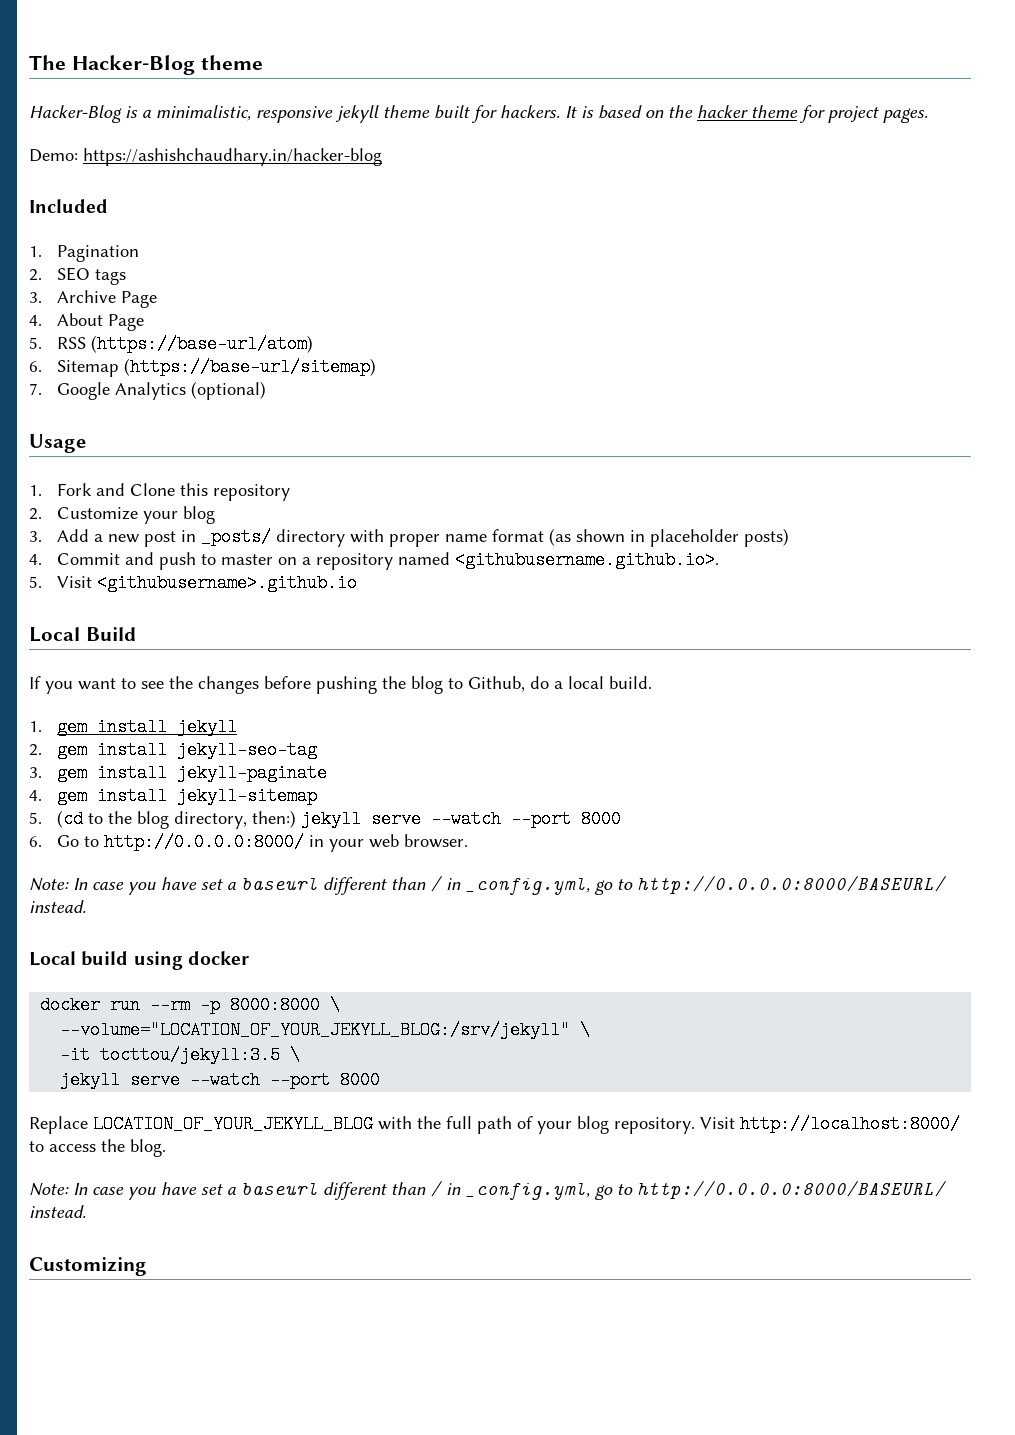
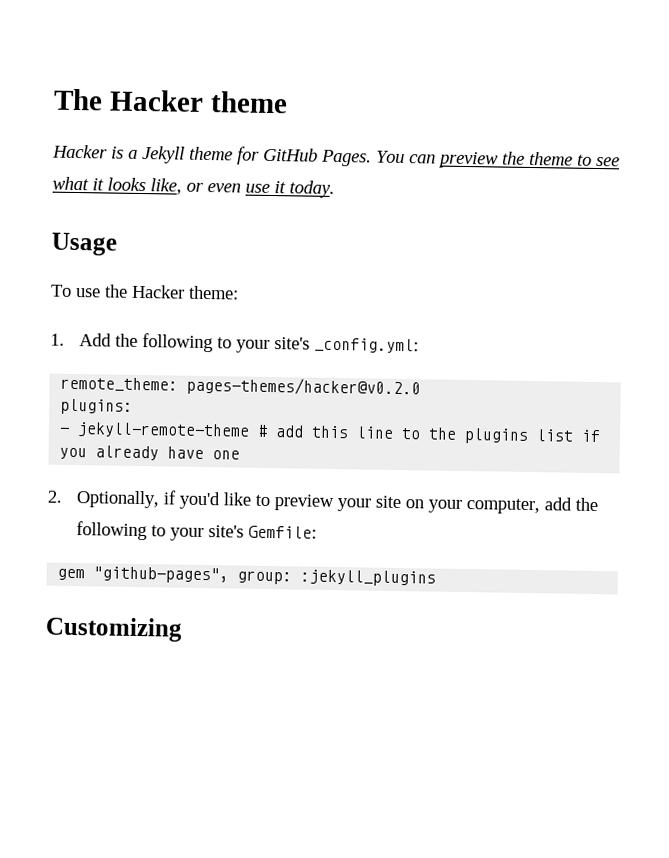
- The Hacker-Blog theme
+ The Hacker theme
- Hacker-Blog is a minimalistic, responsive jekyll theme built for hackers. It is based on the hacker theme for project pages.
- Demo: https://ashishchaudhary.in/hacker-blog
- Included
- 1. Pagination
- 2. SEO tags
- 3. Archive Page
- 4. About Page
- 5. RSS (https://base-url/atom)
- 6. Sitemap (https://base-url/sitemap)
- 7. Google Analytics (optional)
+ Hacker is a Jekyll theme for GitHub Pages. You can preview the theme to see what it looks like, or even use it today.
  Usage
- 1. Fork and Clone this repository
- 2. Customize your blog
- 3. Add a new post in _posts/ directory with proper name format (as shown in placeholder posts)
- 4. Commit and push to master on a repository named <githubusername.github.io>.
- 5. Visit <githubusername>.github.io
- Local Build
- If you want to see the changes before pushing the blog to Github, do a local build.
- 1. gem install jekyll
- 2. gem install jekyll-seo-tag
- 3. gem install jekyll-paginate
- 4. gem install jekyll-sitemap
- 5. (cd to the blog directory, then:) jekyll serve --watch --port 8000
- 6. Go to http://0.0.0.0:8000/ in your web browser.
- Note: In case you have set a baseurl different than / in _config.yml, go to http://0.0.0.0:8000/BASEURL/ instead.
- Local build using docker
- docker run --rm -p 8000:8000 \
- --volume="LOCATION_OF_YOUR_JEKYLL_BLOG:/srv/jekyll" \
- -it tocttou/jekyll:3.5 \
- jekyll serve --watch --port 8000
- Replace LOCATION_OF_YOUR_JEKYLL_BLOG with the full path of your blog repository. Visit http://localhost:8000/ to access the blog.
- Note: In case you have set a baseurl different than / in _config.yml, go to http://0.0.0.0:8000/BASEURL/ instead.
+ To use the Hacker theme:
+ 1. Add the following to your site's _config.yml:
+ remote_theme: pages-themes/hacker@v0.2.0
+ plugins:
+ - jekyll-remote-theme # add this line to the plugins list if you already have one
+ 2. Optionally, if you'd like to preview your site on your computer, add the following to your site's Gemfile:
+ gem "github-pages", group: :jekyll_plugins

